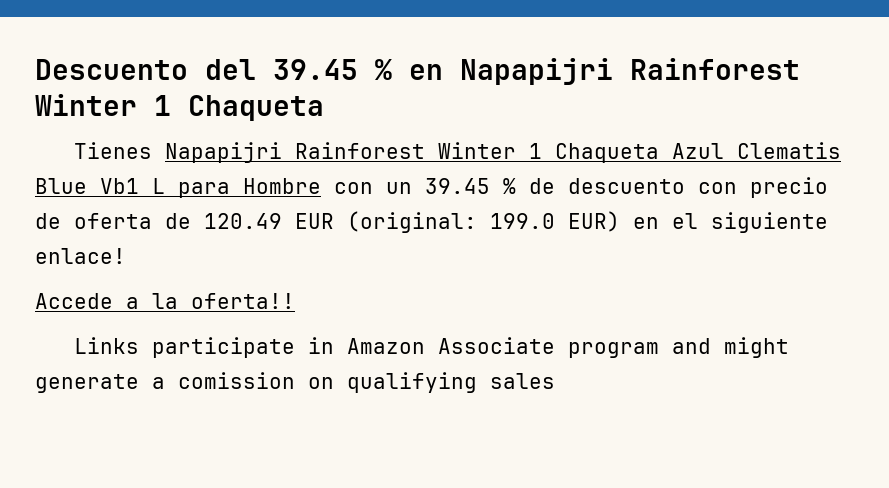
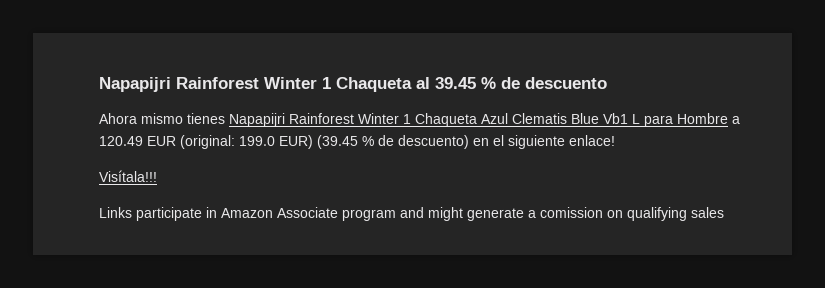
- Descuento del 39.45 % en Napapijri Rainforest Winter 1 Chaqueta
- Tienes Napapijri Rainforest Winter 1 Chaqueta Azul Clematis Blue Vb1 L para Hombre con un 39.45 % de descuento con precio de oferta de 120.49 EUR (original: 199.0 EUR) en el siguiente enlace!
+ Napapijri Rainforest Winter 1 Chaqueta al 39.45 % de descuento
+ Ahora mismo tienes Napapijri Rainforest Winter 1 Chaqueta Azul Clematis Blue Vb1 L para Hombre a 120.49 EUR (original: 199.0 EUR) (39.45 % de descuento) en el siguiente enlace!
- Accede a la oferta!!
+ Visítala!!!

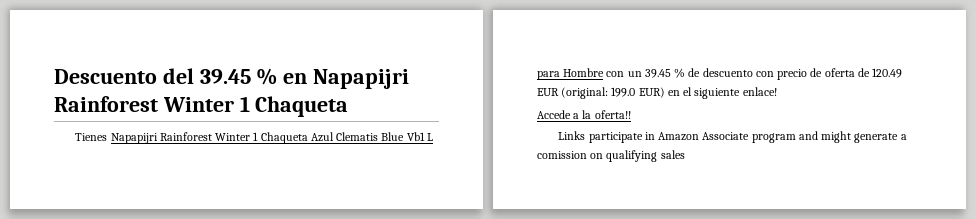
- Napapijri Rainforest Winter 1 Chaqueta al 39.45 % de descuento
- Ahora mismo tienes Napapijri Rainforest Winter 1 Chaqueta Azul Clematis Blue Vb1 L para Hombre a 120.49 EUR (original: 199.0 EUR) (39.45 % de descuento) en el siguiente enlace!
+ Descuento del 39.45 % en Napapijri Rainforest Winter 1 Chaqueta
+ Tienes Napapijri Rainforest Winter 1 Chaqueta Azul Clematis Blue Vb1 L para Hombre con un 39.45 % de descuento con precio de oferta de 120.49 EUR (original: 199.0 EUR) en el siguiente enlace!
- Visítala!!!
+ Accede a la oferta!!

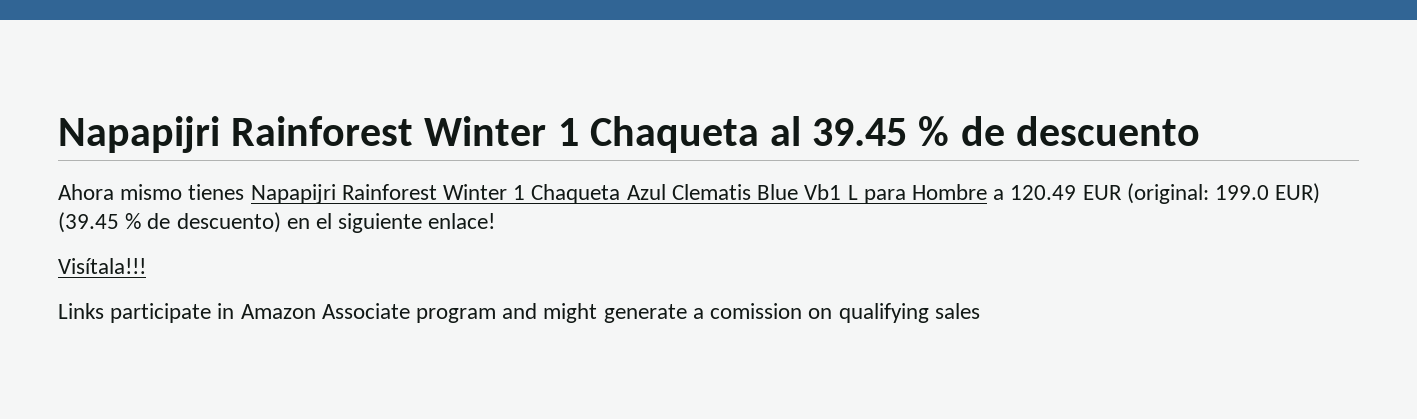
- Descuento del 39.45 % en Napapijri Rainforest Winter 1 Chaqueta
- Tienes Napapijri Rainforest Winter 1 Chaqueta Azul Clematis Blue Vb1 L para Hombre con un 39.45 % de descuento con precio de oferta de 120.49 EUR (original: 199.0 EUR) en el siguiente enlace!
+ Napapijri Rainforest Winter 1 Chaqueta al 39.45 % de descuento
+ Ahora mismo tienes Napapijri Rainforest Winter 1 Chaqueta Azul Clematis Blue Vb1 L para Hombre a 120.49 EUR (original: 199.0 EUR) (39.45 % de descuento) en el siguiente enlace!
- Accede a la oferta!!
+ Visítala!!!

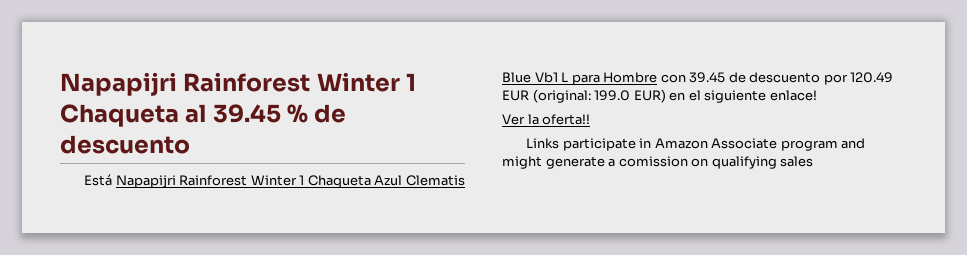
- Ahora mismo tienes Napapijri Rainforest Winter 1 Chaqueta Azul Clematis Blue Vb1 L para Hombre a 120.49 EUR (original: 199.0 EUR) (39.45 % de descuento) en el siguiente enlace!
+ Está Napapijri Rainforest Winter 1 Chaqueta Azul Clematis Blue Vb1 L para Hombre con 39.45 de descuento por 120.49 EUR (original: 199.0 EUR) en el siguiente enlace!
- Visítala!!!
+ Ver la oferta!!

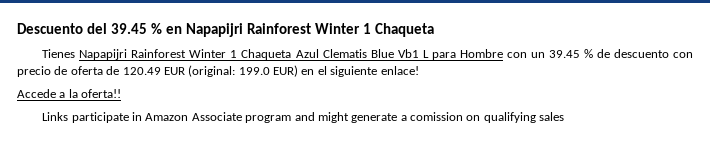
- Napapijri Rainforest Winter 1 Chaqueta al 39.45 % de descuento
- Está Napapijri Rainforest Winter 1 Chaqueta Azul Clematis Blue Vb1 L para Hombre con 39.45 de descuento por 120.49 EUR (original: 199.0 EUR) en el siguiente enlace!
+ Descuento del 39.45 % en Napapijri Rainforest Winter 1 Chaqueta
+ Tienes Napapijri Rainforest Winter 1 Chaqueta Azul Clematis Blue Vb1 L para Hombre con un 39.45 % de descuento con precio de oferta de 120.49 EUR (original: 199.0 EUR) en el siguiente enlace!
- Ver la oferta!!
+ Accede a la oferta!!

